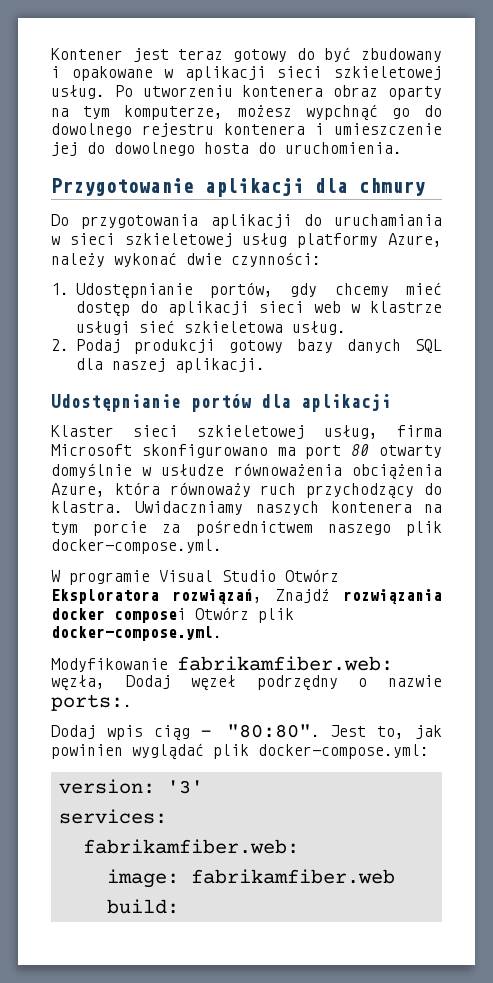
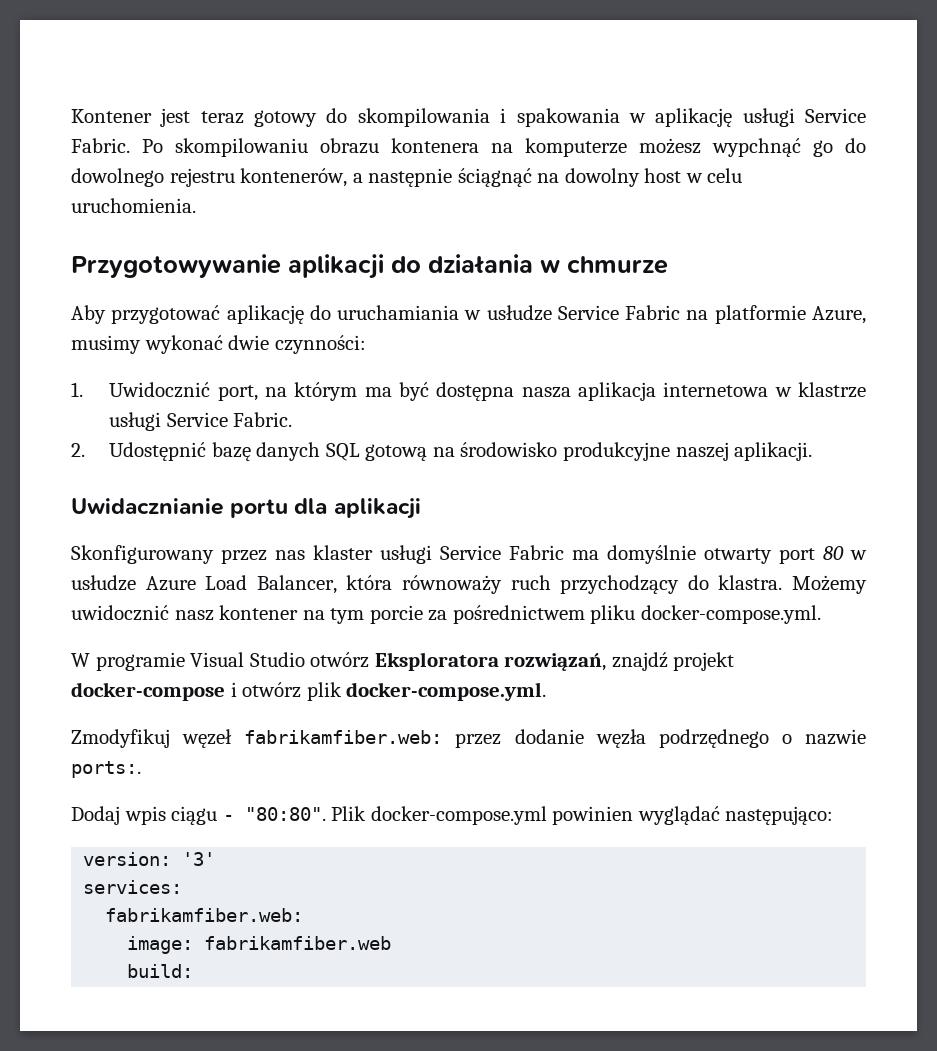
- Kontener jest teraz gotowy do być zbudowany i opakowane w aplikacji sieci szkieletowej usług. Po utworzeniu kontenera obraz oparty na tym komputerze, możesz wypchnąć go do dowolnego rejestru kontenera i umieszczenie jej do dowolnego hosta do uruchomienia.
- Przygotowanie aplikacji dla chmury
- Do przygotowania aplikacji do uruchamiania w sieci szkieletowej usług platformy Azure, należy wykonać dwie czynności:
- 1. Udostępnianie portów, gdy chcemy mieć dostęp do aplikacji sieci web w klastrze usługi sieć szkieletowa usług.
- 2. Podaj produkcji gotowy bazy danych SQL dla naszej aplikacji.
+ Kontener jest teraz gotowy do skompilowania i spakowania w aplikację usługi Service Fabric. Po skompilowaniu obrazu kontenera na komputerze możesz wypchnąć go do dowolnego rejestru kontenerów, a następnie ściągnąć na dowolny host w celu uruchomienia.
+ Przygotowywanie aplikacji do działania w chmurze
+ Aby przygotować aplikację do uruchamiania w usłudze Service Fabric na platformie Azure, musimy wykonać dwie czynności:
+ 1. Uwidocznić port, na którym ma być dostępna nasza aplikacja internetowa w klastrze usługi Service Fabric.
+ 2. Udostępnić bazę danych SQL gotową na środowisko produkcyjne naszej aplikacji.
- Udostępnianie portów dla aplikacji
+ Uwidacznianie portu dla aplikacji
- Klaster sieci szkieletowej usług, firma Microsoft skonfigurowano ma port 80 otwarty domyślnie w usłudze równoważenia obciążenia Azure, która równoważy ruch przychodzący do klastra.
+ Skonfigurowany przez nas klaster usługi Service Fabric ma domyślnie otwarty port 80 w usłudze Azure Load Balancer, która równoważy ruch przychodzący do klastra.
- Uwidaczniamy naszych kontenera na tym porcie za pośrednictwem naszego plik docker-compose.yml.
+ Możemy uwidocznić nasz kontener na tym porcie za pośrednictwem pliku docker-compose.yml.
- W programie Visual Studio Otwórz Eksploratora rozwiązań, Znajdź rozwiązania docker composei Otwórz plik docker-compose.yml.
- Modyfikowanie fabrikamfiber.web: węzła, Dodaj węzeł podrzędny o nazwie ports:.
+ W programie Visual Studio otwórz Eksploratora rozwiązań, znajdź projekt docker-compose i otwórz plik docker-compose.yml.
+ Zmodyfikuj węzeł fabrikamfiber.web: przez dodanie węzła podrzędnego o nazwie ports:.
- Dodaj wpis ciąg - "80:80".
+ Dodaj wpis ciągu - "80:80".
- Jest to, jak powinien wyglądać plik docker-compose.yml:
+ Plik docker-compose.yml powinien wyglądać następująco:

